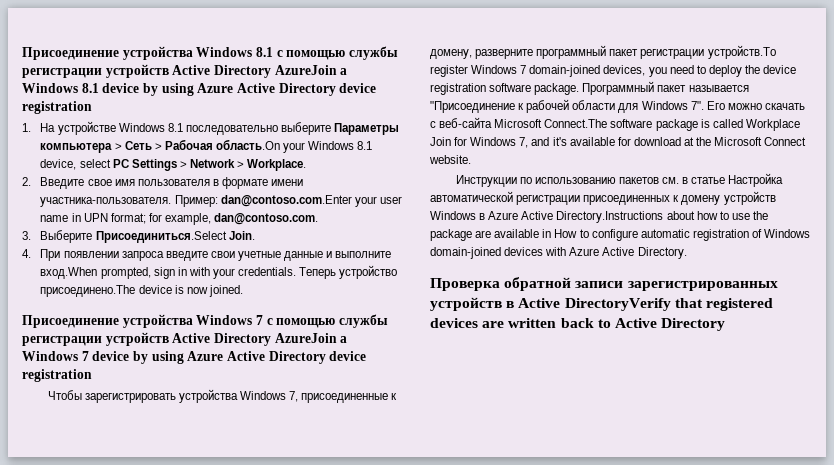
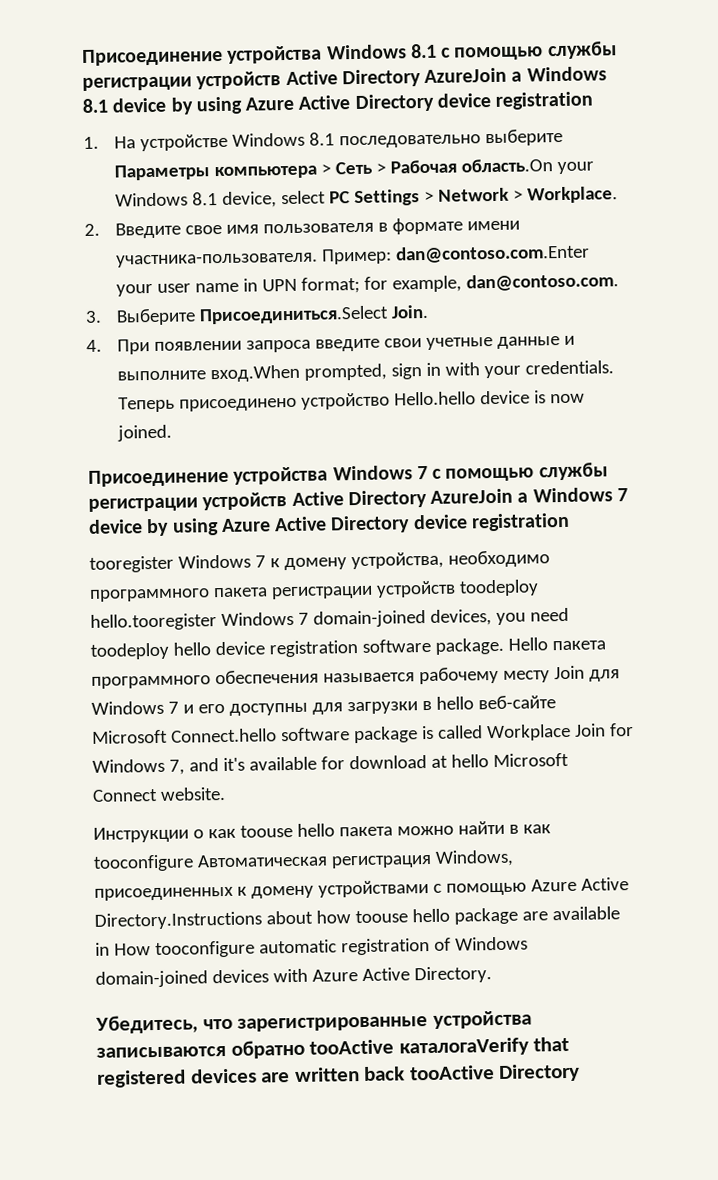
- Теперь устройство присоединено.The device is now joined.
+ Теперь присоединено устройство Hello.hello device is now joined.
- Чтобы зарегистрировать устройства Windows 7, присоединенные к домену, разверните программный пакет регистрации устройств.To register Windows 7 domain-joined devices, you need to deploy the device registration software package.
+ tooregister Windows 7 к домену устройства, необходимо программного пакета регистрации устройств toodeploy hello.tooregister Windows 7 domain-joined devices, you need toodeploy hello device registration software package.
- Программный пакет называется "Присоединение к рабочей области для Windows 7". Его можно скачать с веб-сайта Microsoft Connect.The software package is called Workplace Join for Windows 7, and it's available for download at the Microsoft Connect website.
+ Hello пакета программного обеспечения называется рабочему месту Join для Windows 7 и его доступны для загрузки в hello веб-сайте Microsoft Connect.hello software package is called Workplace Join for Windows 7, and it's available for download at hello Microsoft Connect website.
- Инструкции по использованию пакетов см. в статье Настройка автоматической регистрации присоединенных к домену устройств Windows в Azure Active Directory.Instructions about how to use the package are available in How to configure automatic registration of Windows domain-joined devices with Azure Active Directory.
+ Инструкции о как toouse hello пакета можно найти в как tooconfigure Автоматическая регистрация Windows, присоединенных к домену устройствами с помощью Azure Active Directory.Instructions about how toouse hello package are available in How tooconfigure automatic registration of Windows domain-joined devices with Azure Active Directory.
- Проверка обратной записи зарегистрированных устройств в Active DirectoryVerify that registered devices are written back to Active Directory
+ Убедитесь, что зарегистрированные устройства записываются обратно tooActive каталогаVerify that registered devices are written back tooActive Directory

